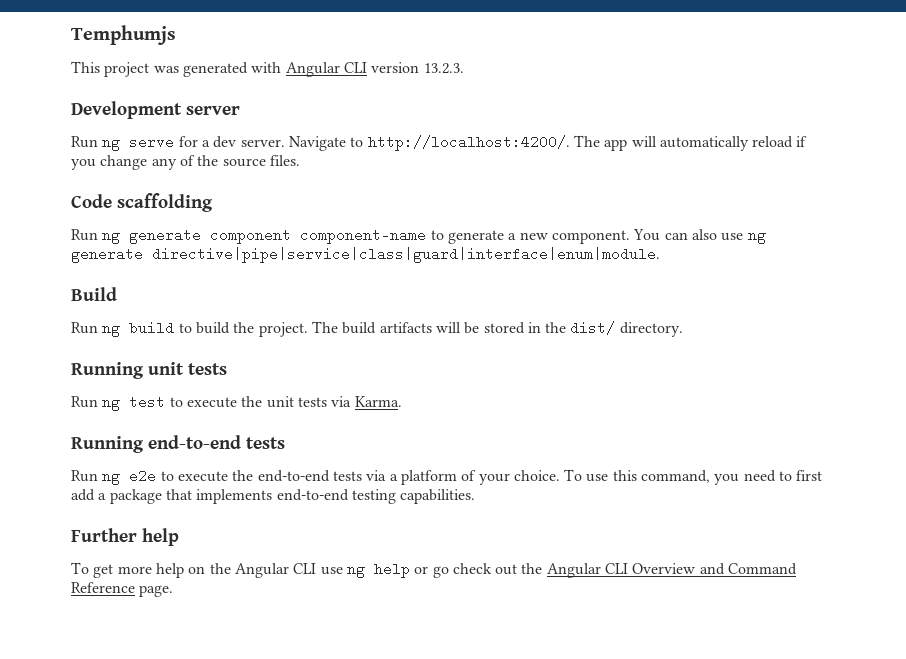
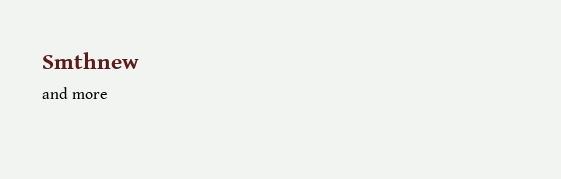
- Temphumjs
- This project was generated with Angular CLI version 13.2.3.
- Development server
- Run ng serve for a dev server. Navigate to http://localhost:4200/. The app will automatically reload if you change any of the source files.
- Code scaffolding
- Run ng generate component component-name to generate a new component. You can also use ng generate directive|pipe|service|class|guard|interface|enum|module.
- Build
- Run ng build to build the project. The build artifacts will be stored in the dist/ directory.
- Running unit tests
- Run ng test to execute the unit tests via Karma.
- Running end-to-end tests
- Run ng e2e to execute the end-to-end tests via a platform of your choice. To use this command, you need to first add a package that implements end-to-end testing capabilities.
- Further help
- To get more help on the Angular CLI use ng help or go check out the Angular CLI Overview and Command Reference page.
+ Smthnew
+ and more

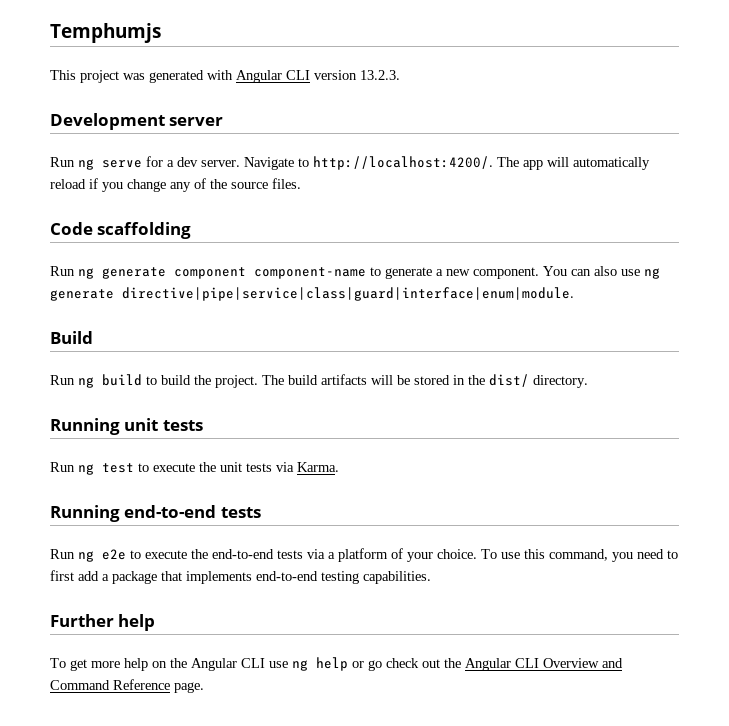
- Smthnew
- and more
+ Temphumjs
+ This project was generated with Angular CLI version 13.2.3.
+ Development server
+ Run ng serve for a dev server. Navigate to http://localhost:4200/. The app will automatically reload if you change any of the source files.
+ Code scaffolding
+ Run ng generate component component-name to generate a new component. You can also use ng generate directive|pipe|service|class|guard|interface|enum|module.
+ Build
+ Run ng build to build the project. The build artifacts will be stored in the dist/ directory.
+ Running unit tests
+ Run ng test to execute the unit tests via Karma.
+ Running end-to-end tests
+ Run ng e2e to execute the end-to-end tests via a platform of your choice. To use this command, you need to first add a package that implements end-to-end testing capabilities.
+ Further help
+ To get more help on the Angular CLI use ng help or go check out the Angular CLI Overview and Command Reference page.

